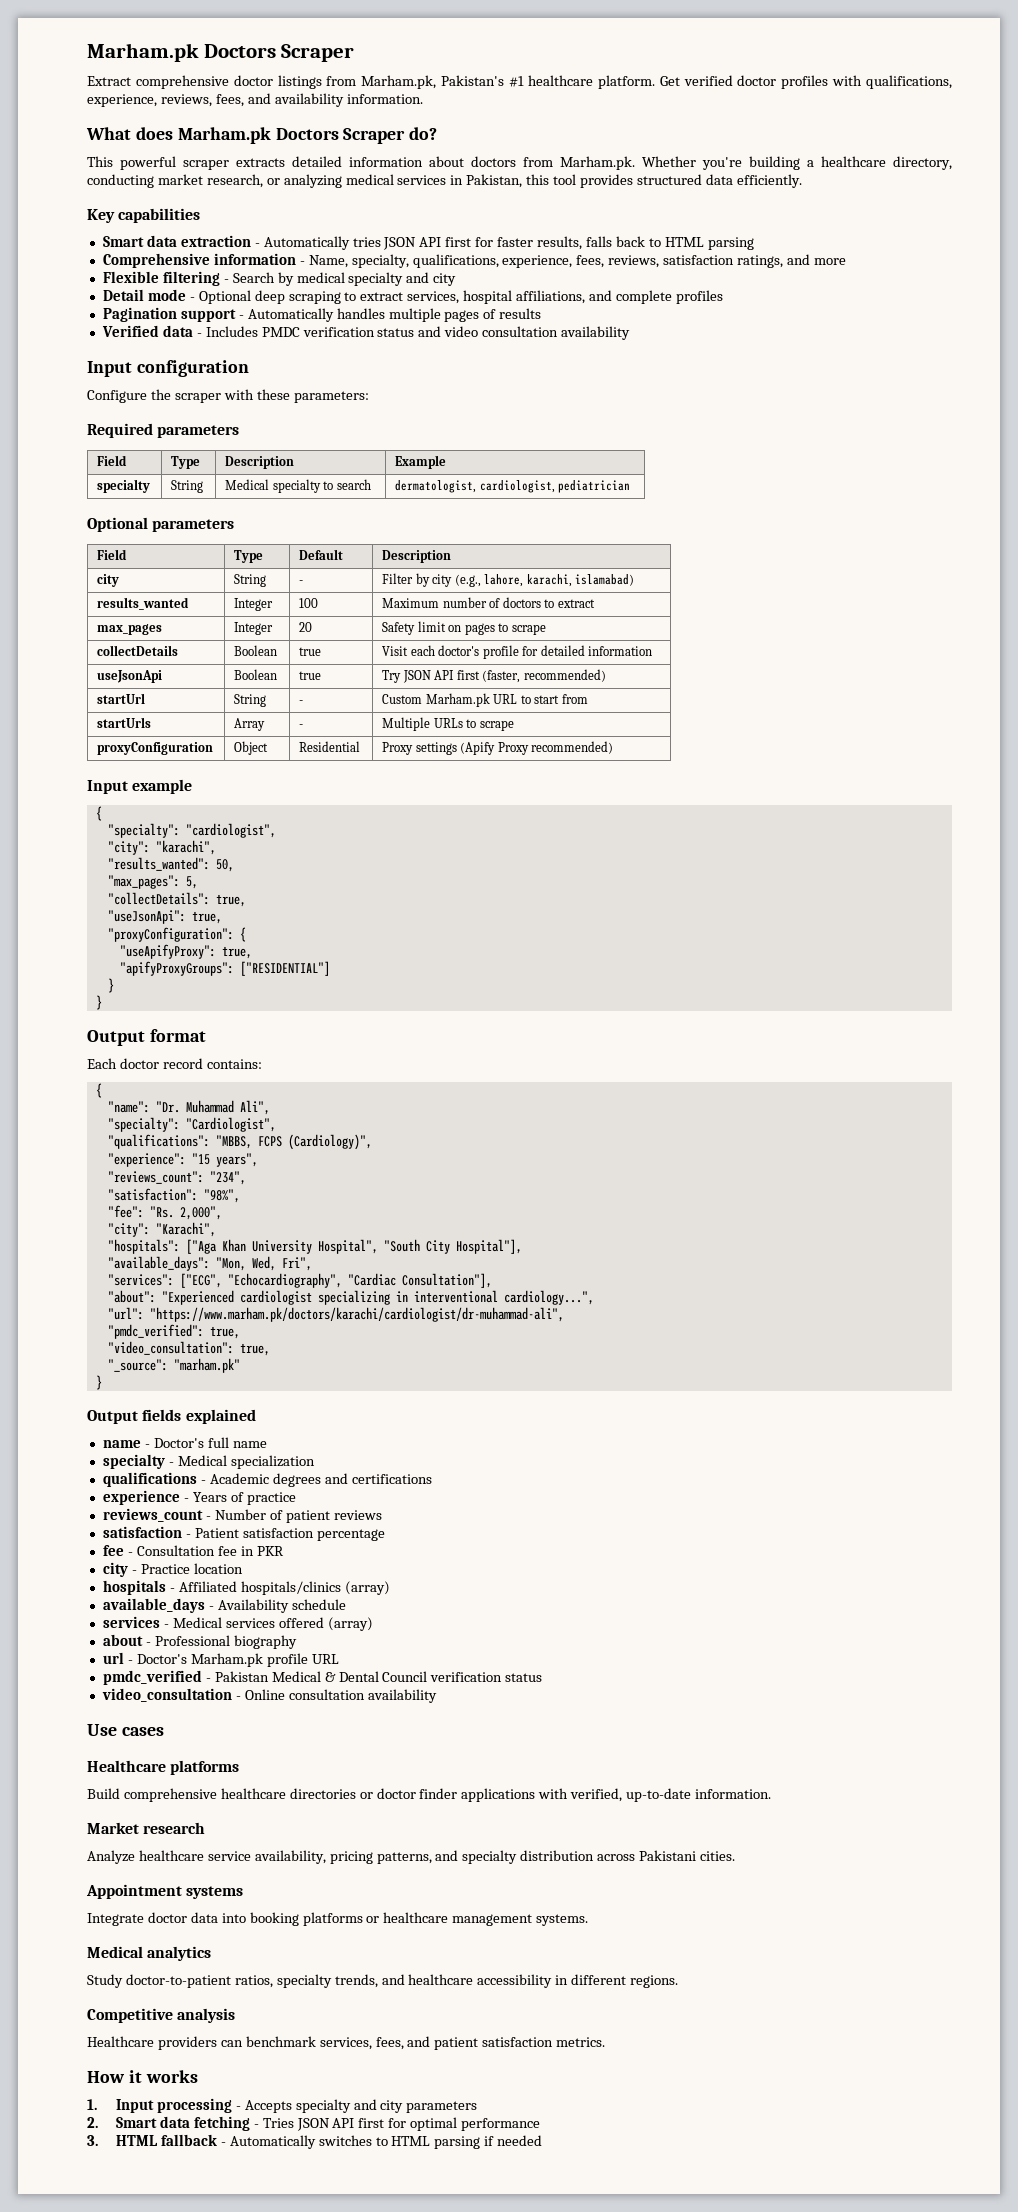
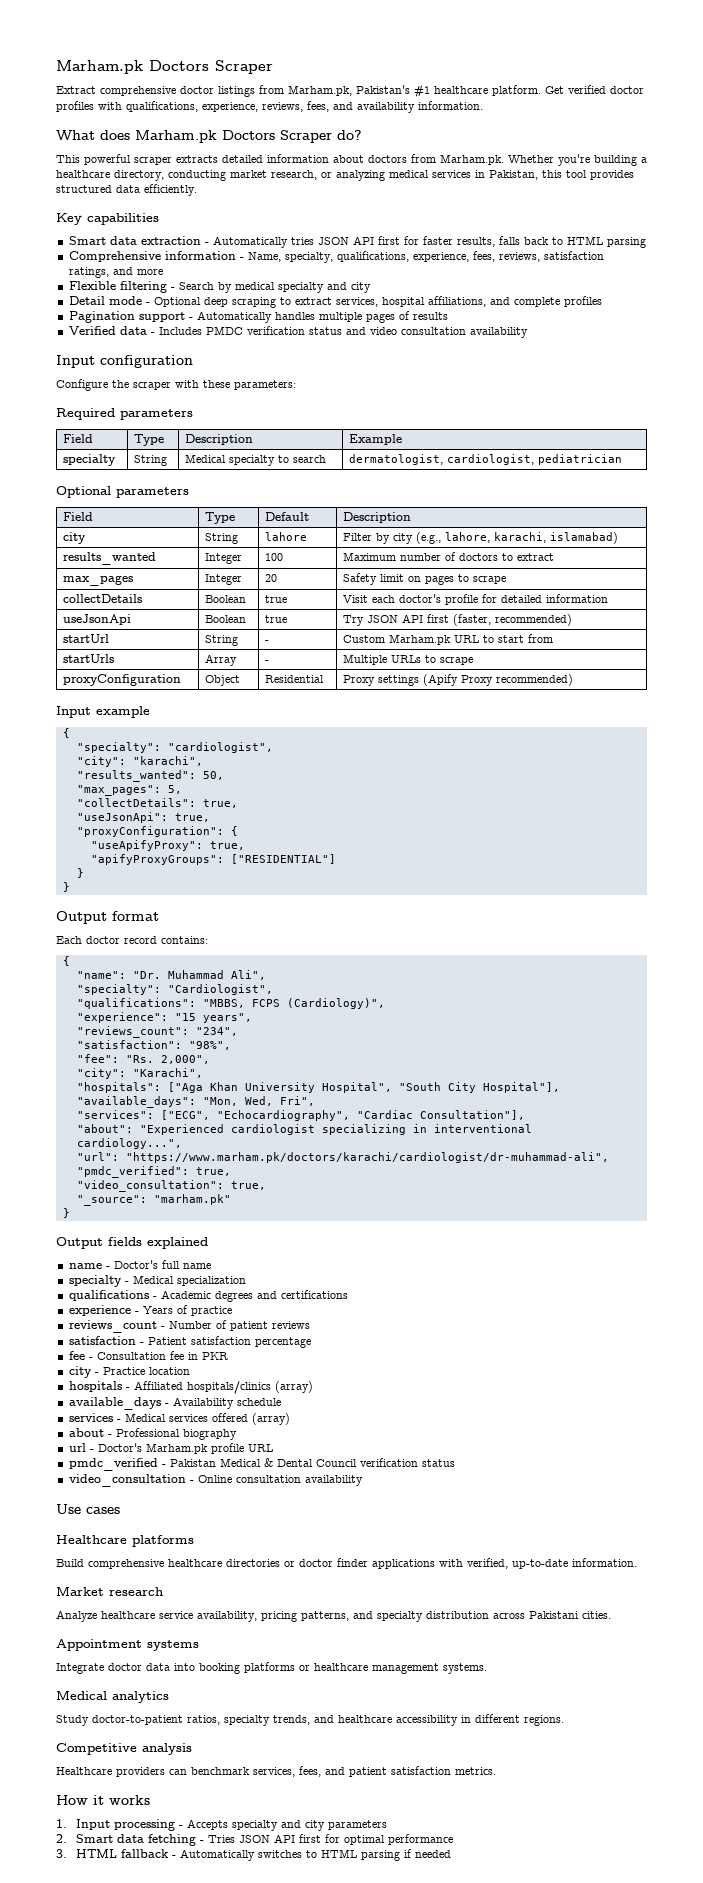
- city | String | - | Filter by city (e.g., lahore, karachi, islamabad)
+ city | String | lahore | Filter by city (e.g., lahore, karachi, islamabad)

